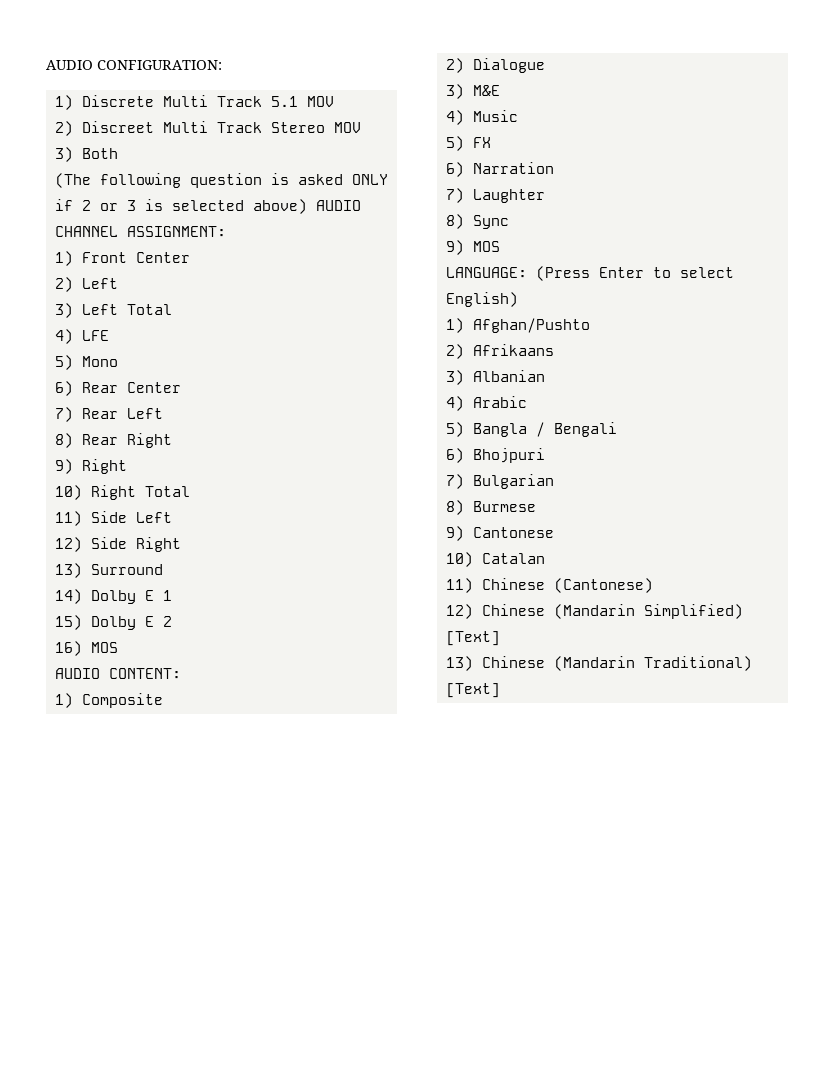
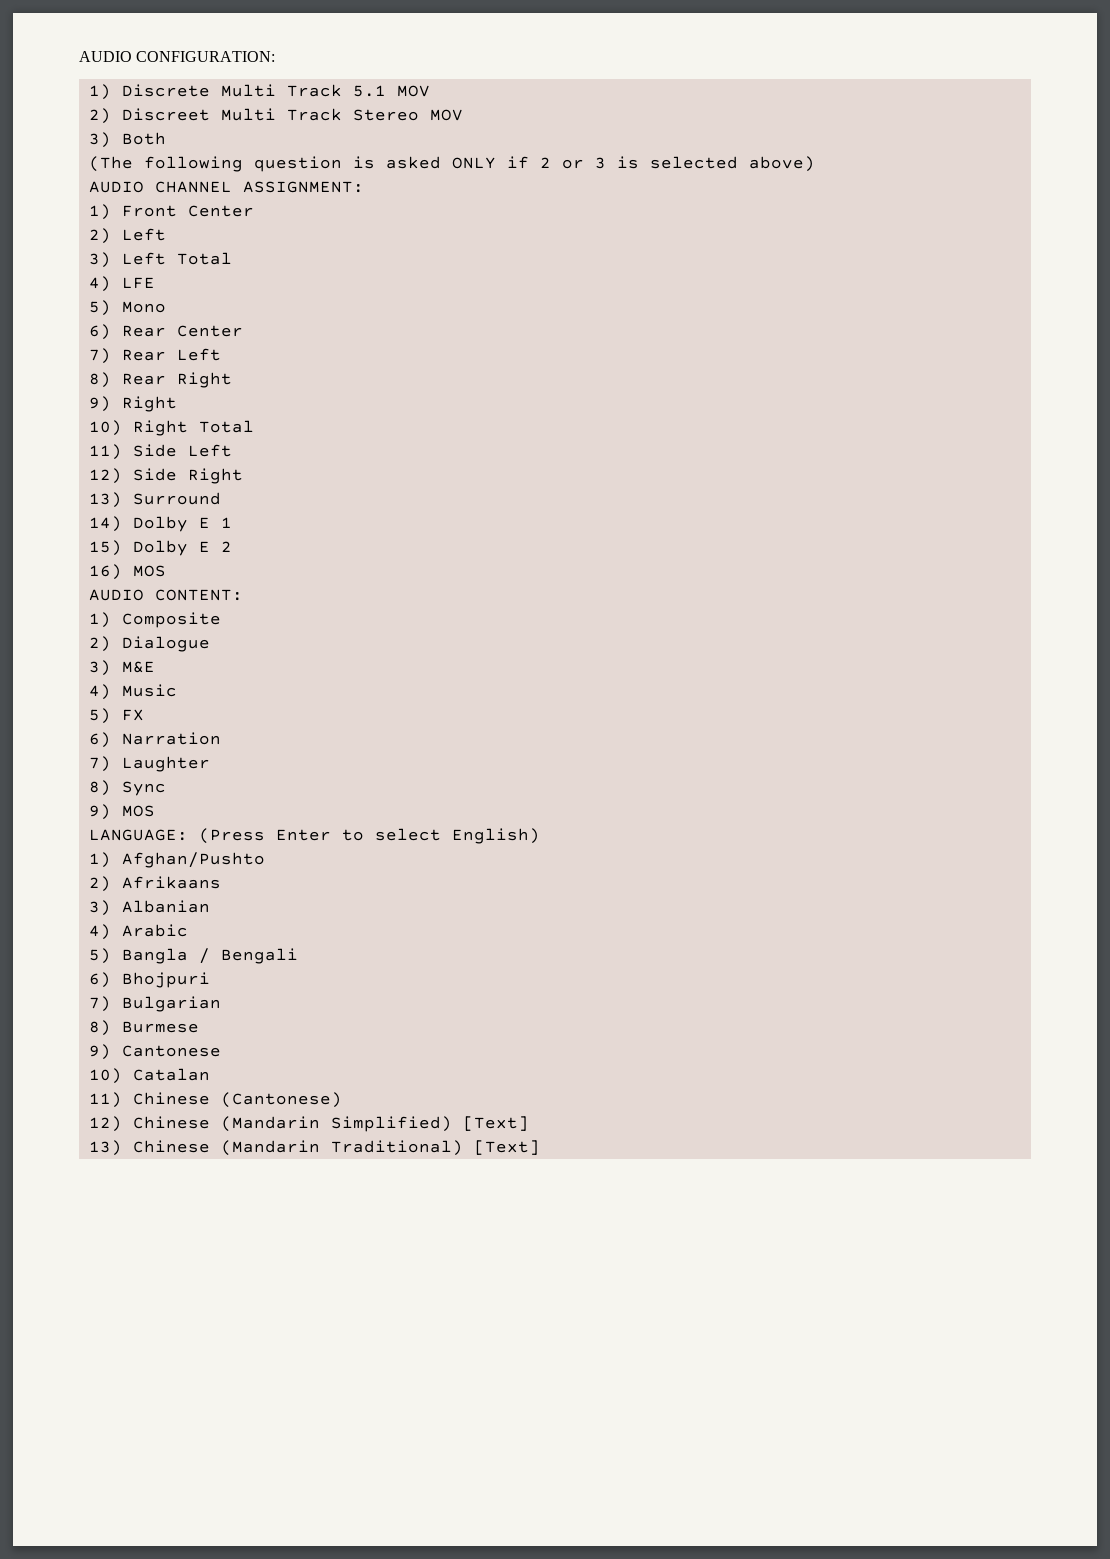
- (The following question is asked ONLY if 2 or 3 is selected above) AUDIO CHANNEL ASSIGNMENT:
+ (The following question is asked ONLY if 2 or 3 is selected above)
+ AUDIO CHANNEL ASSIGNMENT:

